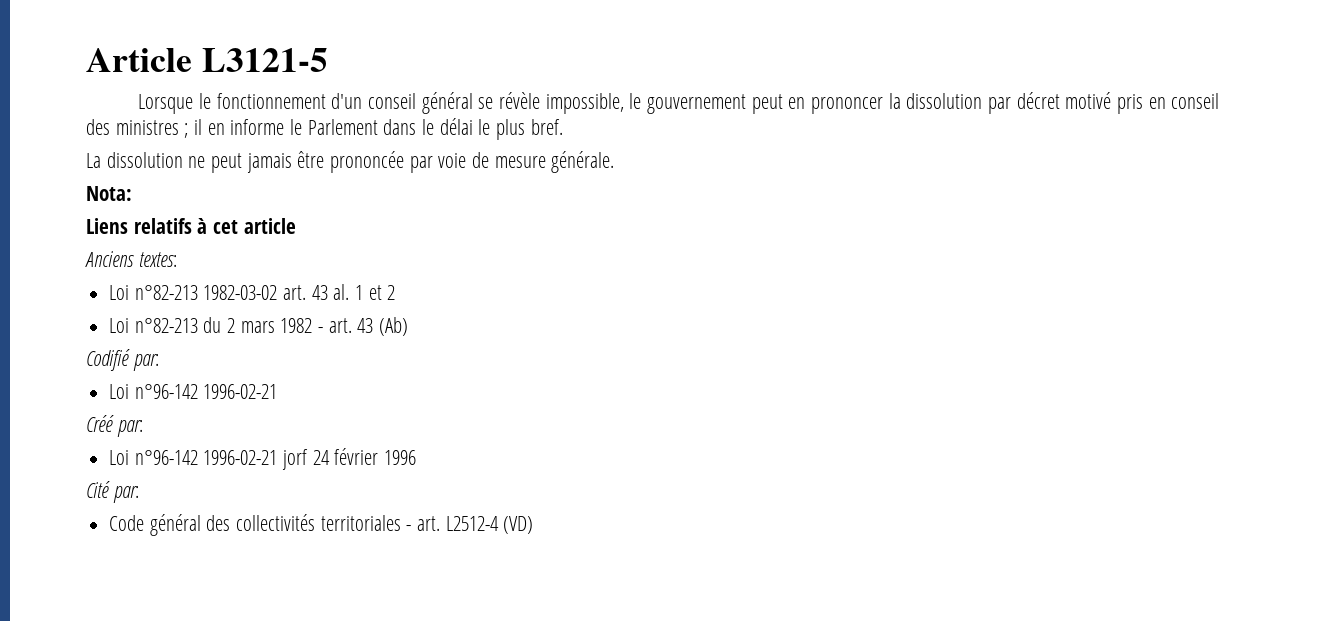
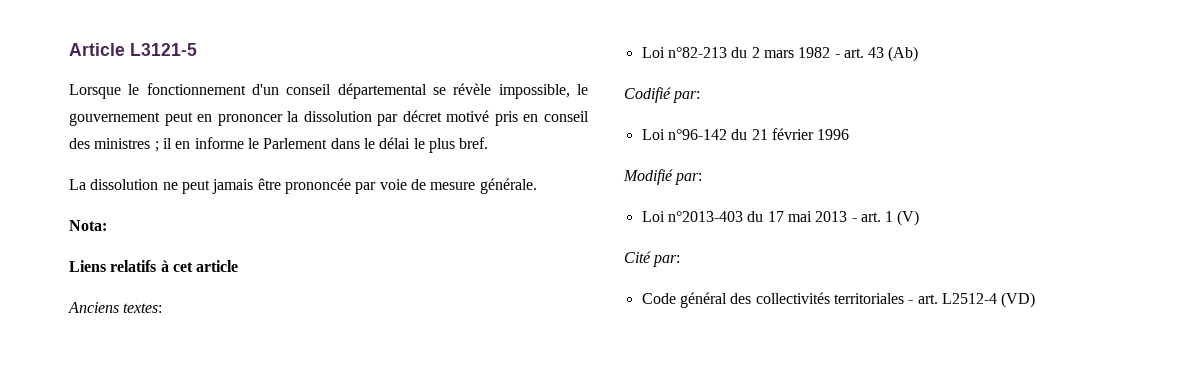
- Lorsque le fonctionnement d'un conseil général se révèle impossible, le gouvernement peut en prononcer la dissolution par décret motivé pris en conseil des ministres ; il en informe le Parlement dans le délai le plus bref.
+ Lorsque le fonctionnement d'un conseil départemental se révèle impossible, le gouvernement peut en prononcer la dissolution par décret motivé pris en conseil des ministres ; il en informe le Parlement dans le délai le plus bref.
- Loi n°82-213 1982-03-02 art. 43 al. 1 et 2
  Codifié par:
- Loi n°96-142 1996-02-21
- Créé par:
- Loi n°96-142 1996-02-21 jorf 24 février 1996
+ Loi n°96-142 du 21 février 1996
+ Modifié par:
+ Loi n°2013-403 du 17 mai 2013 - art. 1 (V)

